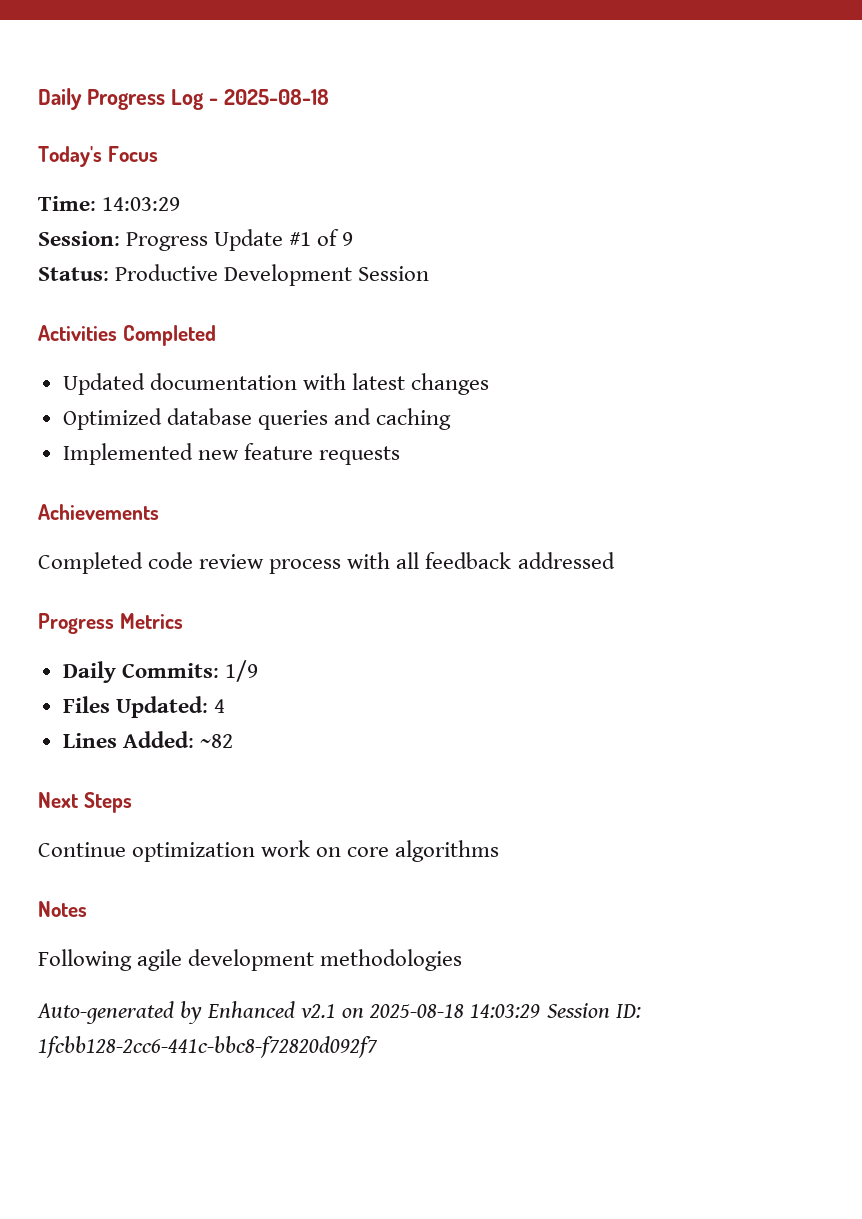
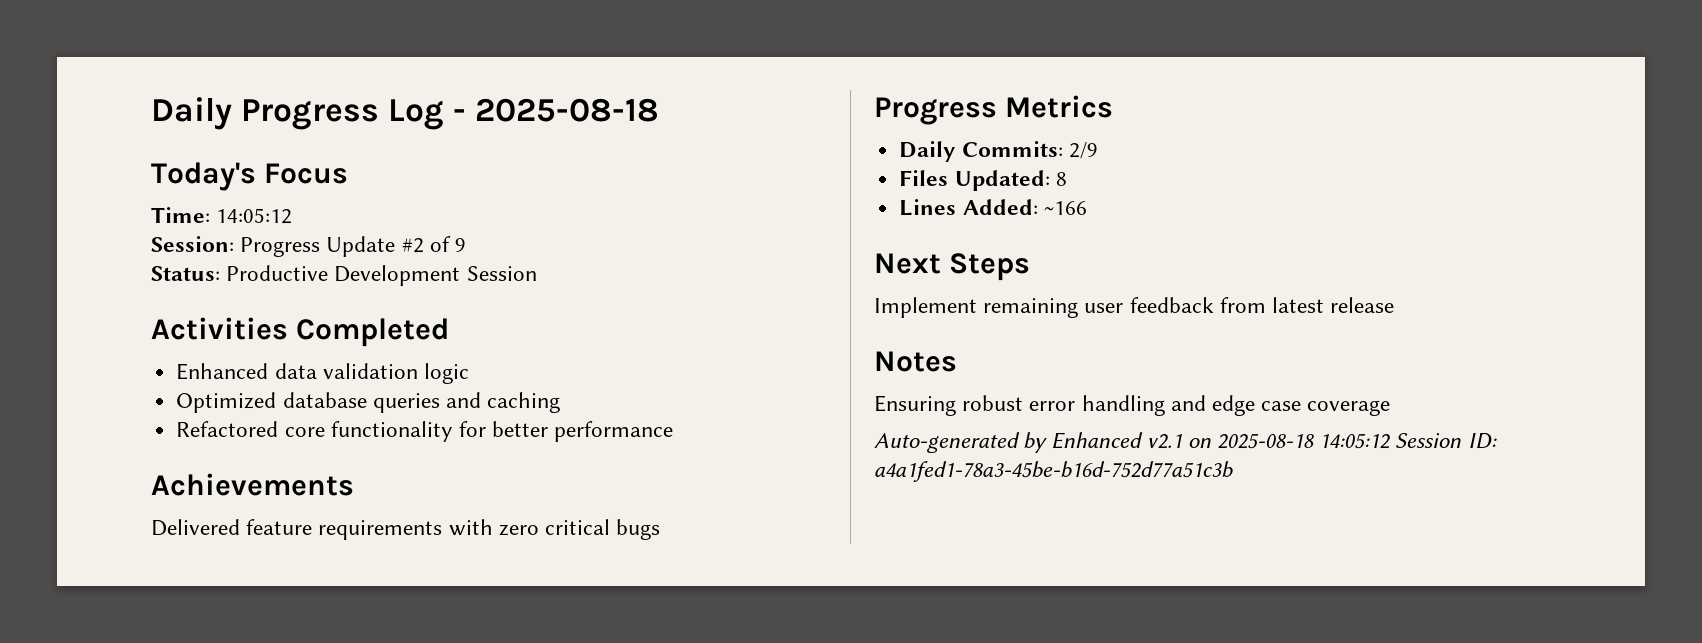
- Time: 14:03:29
+ Time: 14:05:12
- Session: Progress Update #1 of 9
+ Session: Progress Update #2 of 9
- Updated documentation with latest changes
+ Enhanced data validation logic
- Implemented new feature requests
+ Refactored core functionality for better performance
  Achievements
- Completed code review process with all feedback addressed
+ Delivered feature requirements with zero critical bugs
- Daily Commits: 1/9
+ Daily Commits: 2/9
- Files Updated: 4
+ Files Updated: 8
- Lines Added: ~82
+ Lines Added: ~166
- Continue optimization work on core algorithms
+ Implement remaining user feedback from latest release
  Notes
- Following agile development methodologies
+ Ensuring robust error handling and edge case coverage
- Auto-generated by Enhanced v2.1 on 2025-08-18 14:03:29 Session ID: 1fcbb128-2cc6-441c-bbc8-f72820d092f7
+ Auto-generated by Enhanced v2.1 on 2025-08-18 14:05:12 Session ID: a4a1fed1-78a3-45be-b16d-752d77a51c3b

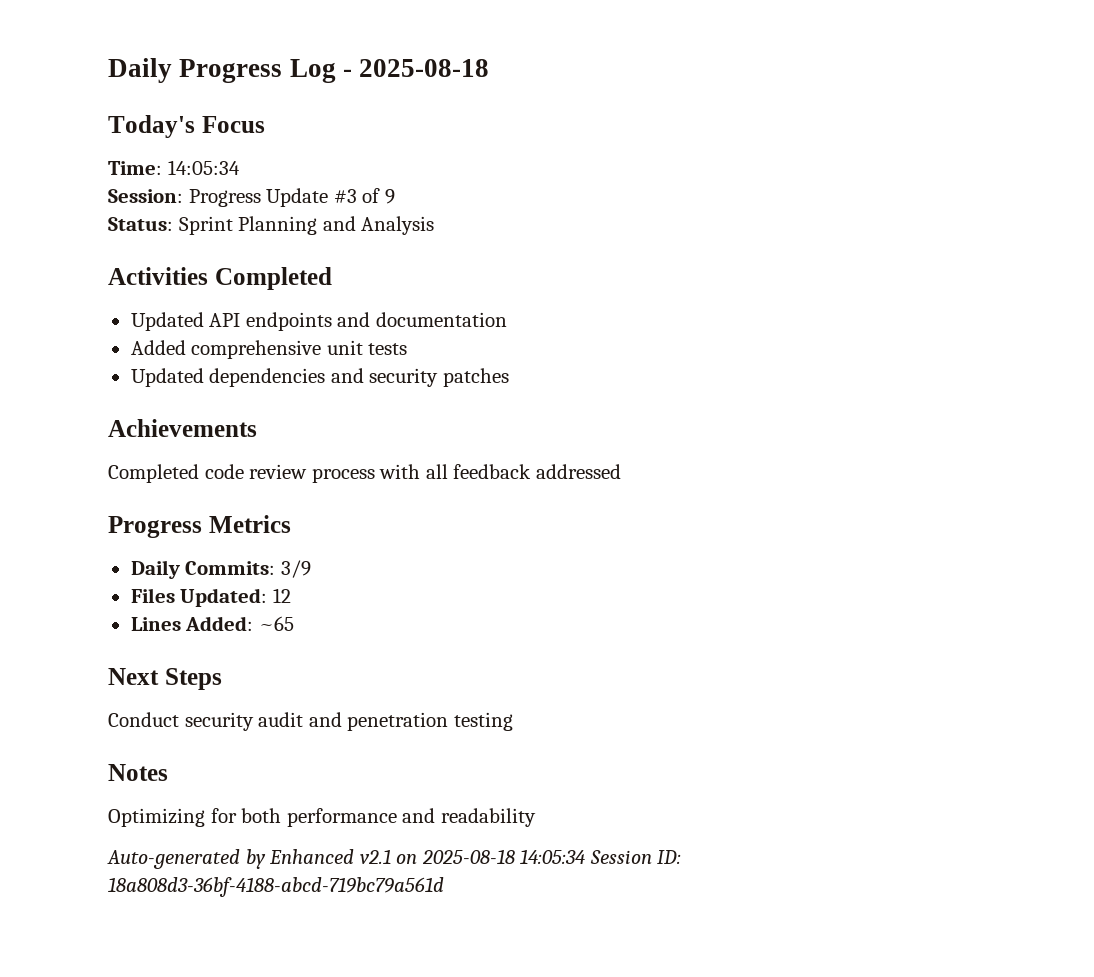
- Time: 14:05:12
+ Time: 14:05:34
- Session: Progress Update #2 of 9
+ Session: Progress Update #3 of 9
- Status: Productive Development Session
+ Status: Sprint Planning and Analysis
  Activities Completed
- Enhanced data validation logic
- Optimized database queries and caching
- Refactored core functionality for better performance
+ Updated API endpoints and documentation
+ Added comprehensive unit tests
+ Updated dependencies and security patches
  Achievements
- Delivered feature requirements with zero critical bugs
+ Completed code review process with all feedback addressed
- Daily Commits: 2/9
+ Daily Commits: 3/9
- Files Updated: 8
+ Files Updated: 12
- Lines Added: ~166
+ Lines Added: ~65
- Implement remaining user feedback from latest release
+ Conduct security audit and penetration testing
  Notes
- Ensuring robust error handling and edge case coverage
+ Optimizing for both performance and readability
- Auto-generated by Enhanced v2.1 on 2025-08-18 14:05:12 Session ID: a4a1fed1-78a3-45be-b16d-752d77a51c3b
+ Auto-generated by Enhanced v2.1 on 2025-08-18 14:05:34 Session ID: 18a808d3-36bf-4188-abcd-719bc79a561d

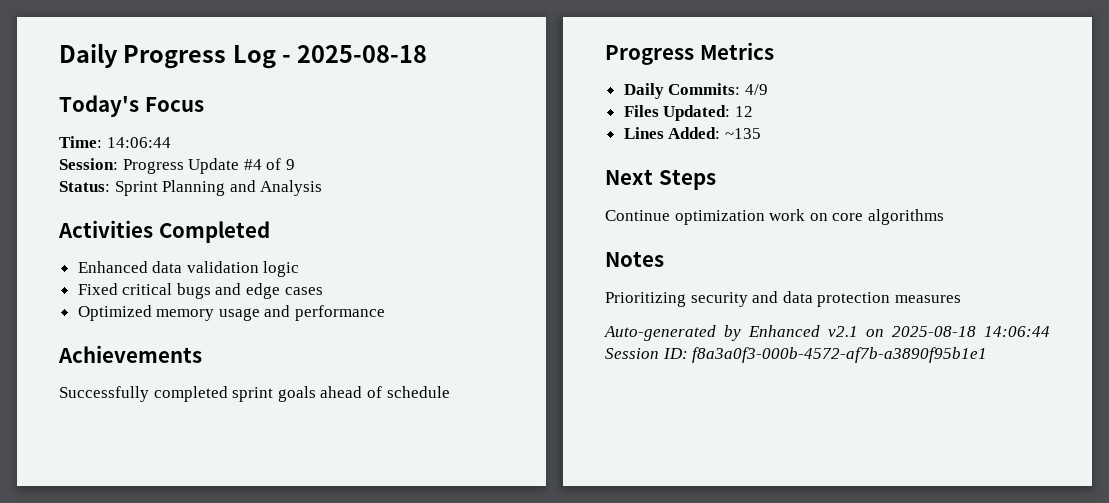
- Time: 14:05:34
+ Time: 14:06:44
- Session: Progress Update #3 of 9
+ Session: Progress Update #4 of 9
- Updated API endpoints and documentation
- Added comprehensive unit tests
- Updated dependencies and security patches
+ Enhanced data validation logic
+ Fixed critical bugs and edge cases
+ Optimized memory usage and performance
  Achievements
- Completed code review process with all feedback addressed
+ Successfully completed sprint goals ahead of schedule
- Daily Commits: 3/9
+ Daily Commits: 4/9
- Lines Added: ~65
+ Lines Added: ~135
- Conduct security audit and penetration testing
+ Continue optimization work on core algorithms
  Notes
- Optimizing for both performance and readability
+ Prioritizing security and data protection measures
- Auto-generated by Enhanced v2.1 on 2025-08-18 14:05:34 Session ID: 18a808d3-36bf-4188-abcd-719bc79a561d
+ Auto-generated by Enhanced v2.1 on 2025-08-18 14:06:44 Session ID: f8a3a0f3-000b-4572-af7b-a3890f95b1e1

